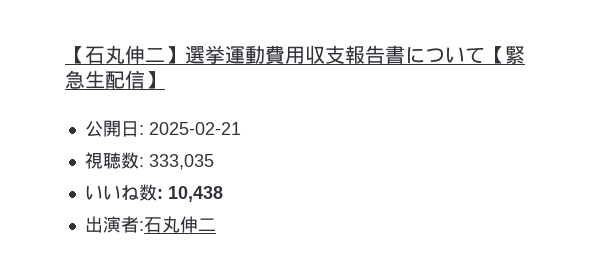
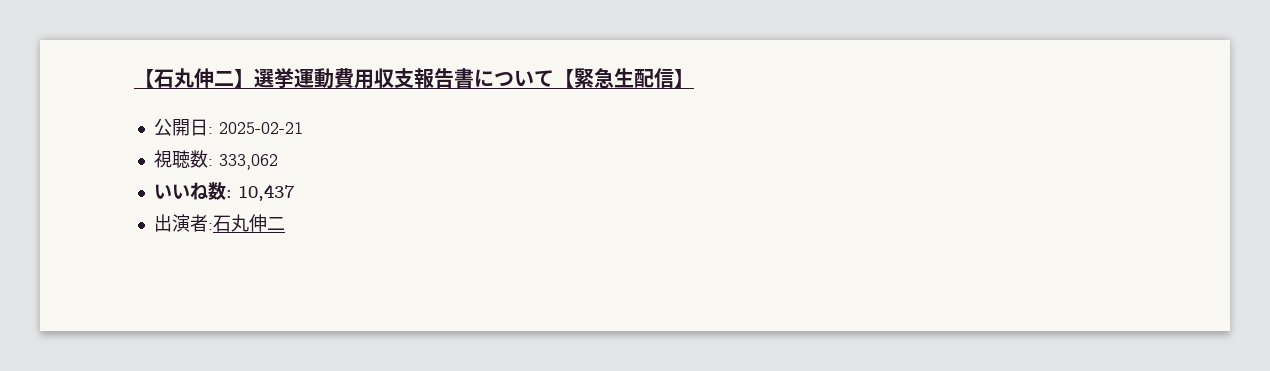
- 視聴数: 333,035
+ 視聴数: 333,062
- いいね数: 10,438
+ いいね数: 10,437

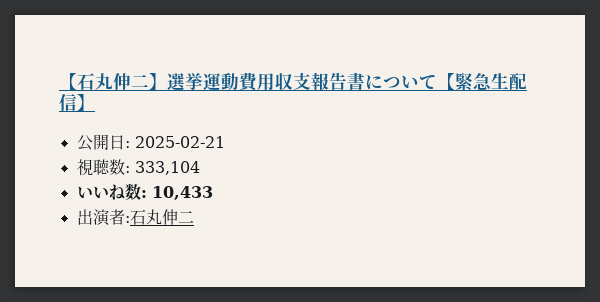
- 視聴数: 333,062
+ 視聴数: 333,104
- いいね数: 10,437
+ いいね数: 10,433

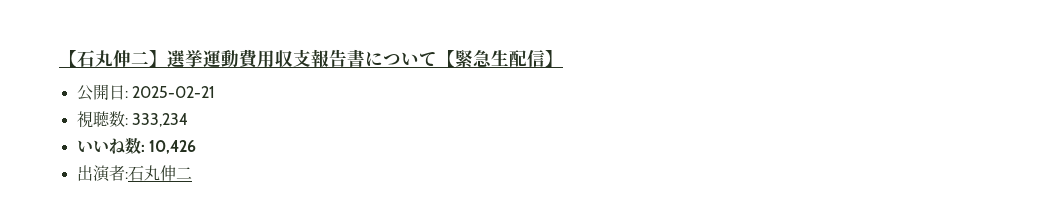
- 視聴数: 333,104
+ 視聴数: 333,234
- いいね数: 10,433
+ いいね数: 10,426

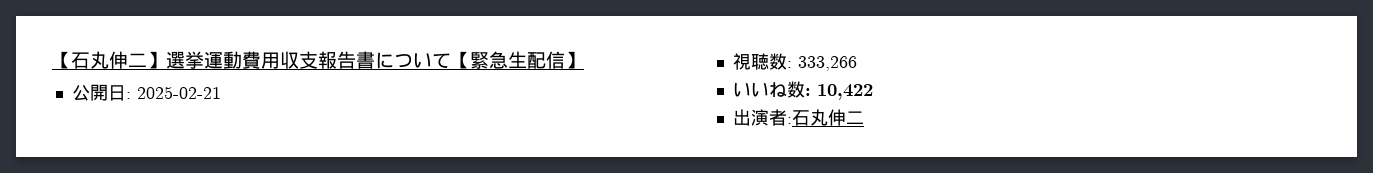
- 視聴数: 333,234
+ 視聴数: 333,266
- いいね数: 10,426
+ いいね数: 10,422

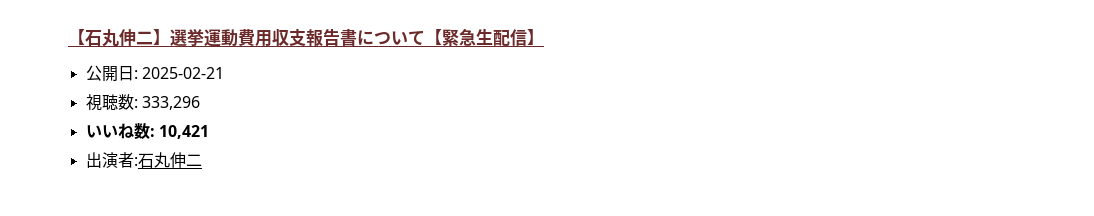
- 視聴数: 333,266
+ 視聴数: 333,296
- いいね数: 10,422
+ いいね数: 10,421

